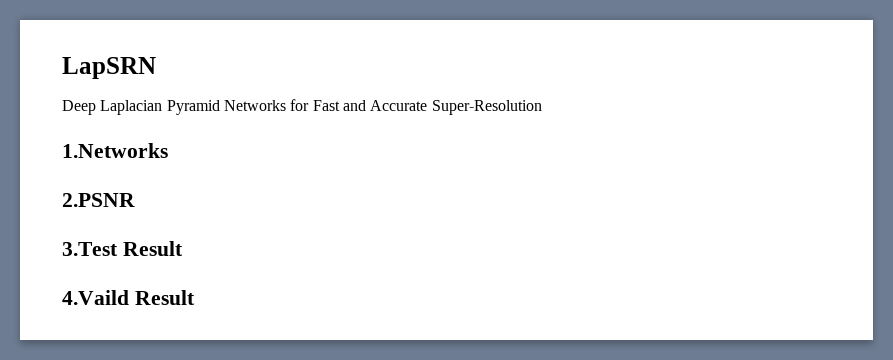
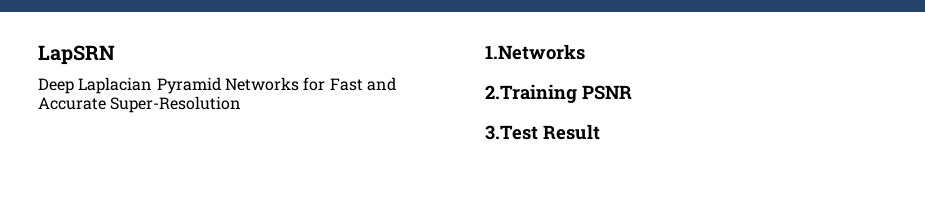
- 2.PSNR
+ 2.Training PSNR
- 4.Vaild Result

